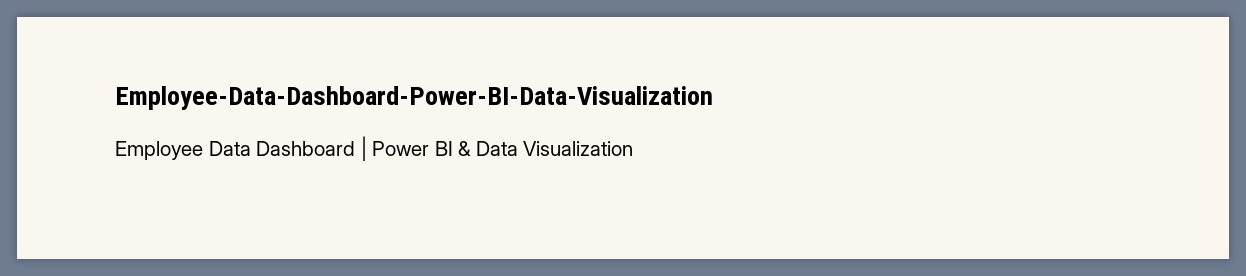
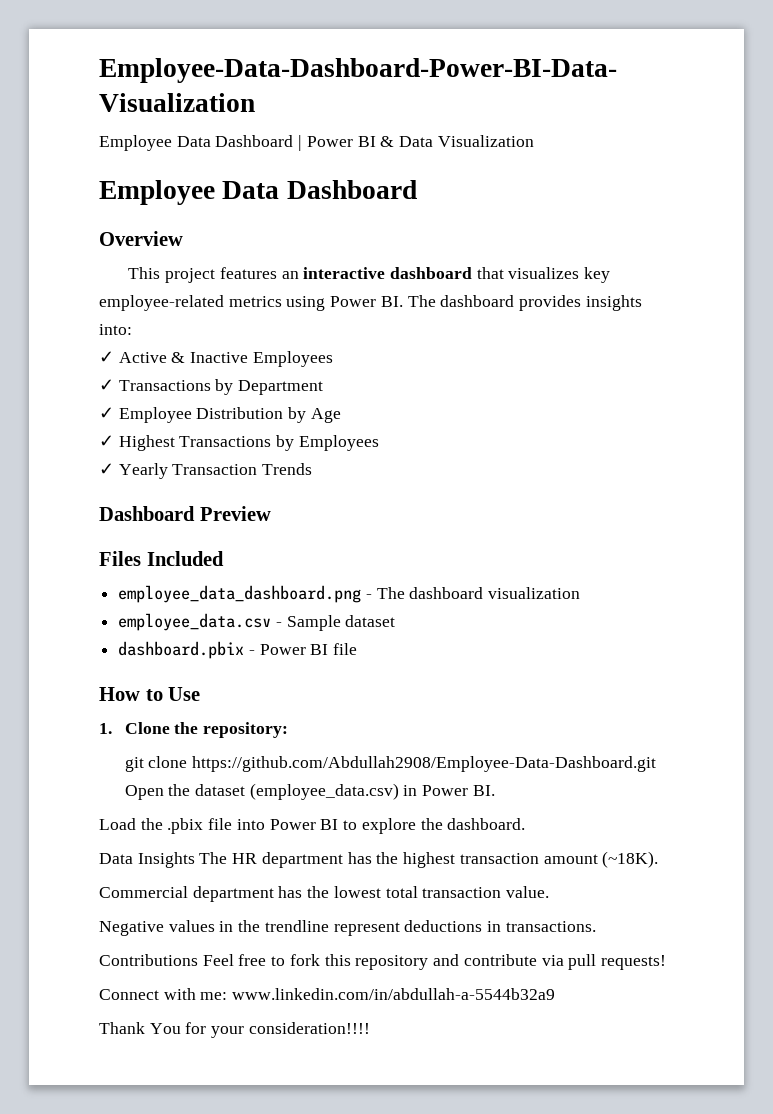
  Employee Data Dashboard | Power BI & Data Visualization
+ Employee Data Dashboard
+ Overview
+ This project features an interactive dashboard that visualizes key employee-related metrics using Power BI. The dashboard provides insights into:
+ ✓ Active & Inactive Employees
+ ✓ Transactions by Department
+ ✓ Employee Distribution by Age
+ ✓ Highest Transactions by Employees
+ ✓ Yearly Transaction Trends
+ Dashboard Preview
+ Files Included
+ employee_data_dashboard.png - The dashboard visualization
+ employee_data.csv - Sample dataset
+ dashboard.pbix - Power BI file
+ How to Use
+ 1. Clone the repository:
+ git clone https://github.com/Abdullah2908/Employee-Data-Dashboard.git Open the dataset (employee_data.csv) in Power BI.
+ Load the .pbix file into Power BI to explore the dashboard.
+ Data Insights The HR department has the highest transaction amount (~18K).
+ Commercial department has the lowest total transaction value.
+ Negative values in the trendline represent deductions in transactions.
+ Contributions Feel free to fork this repository and contribute via pull requests!
+ Connect with me: www.linkedin.com/in/abdullah-a-5544b32a9
+ Thank You for your consideration!!!!

